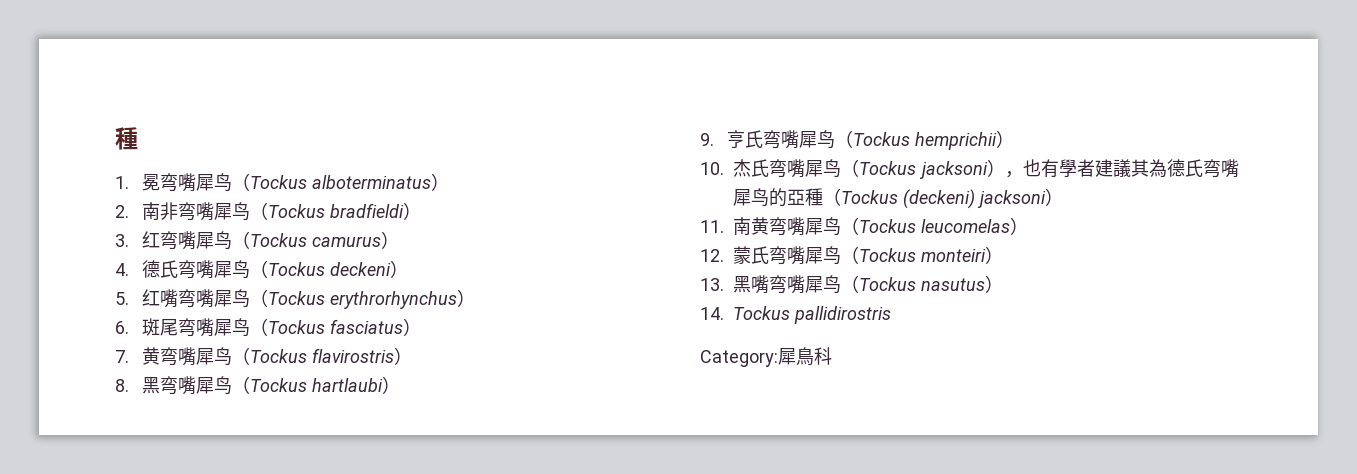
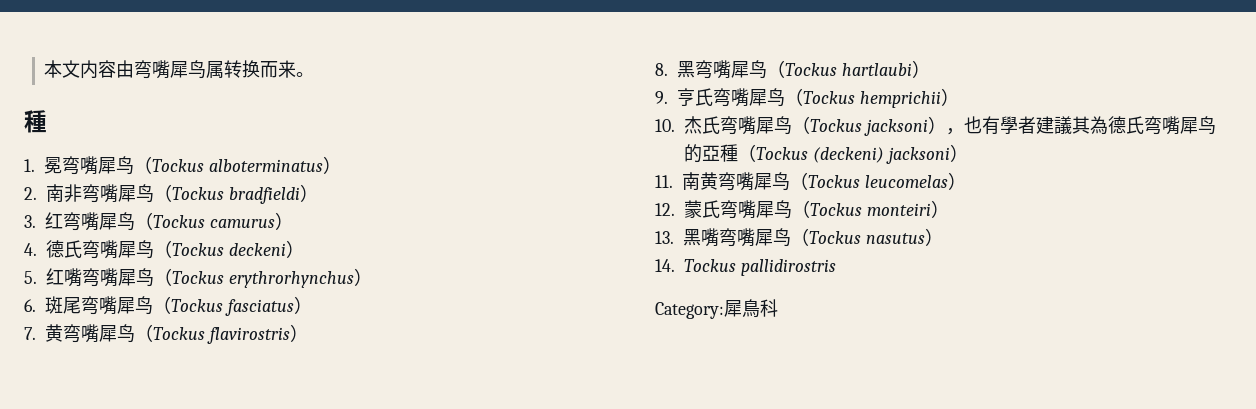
+ 本文内容由弯嘴犀鸟属转换而来。

